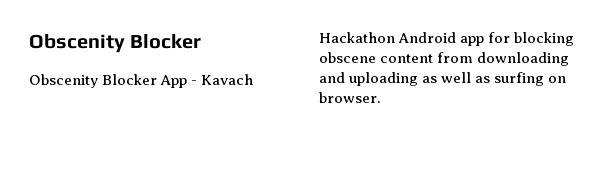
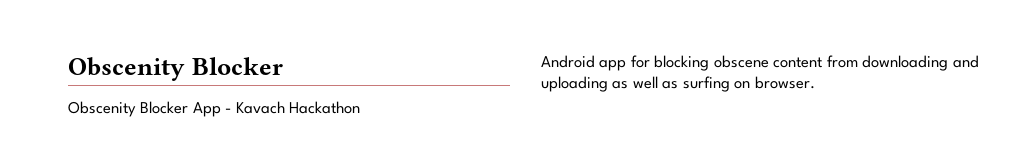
- Obscenity Blocker App - Kavach Hackathon Android app for blocking obscene content from downloading and uploading as well as surfing on browser.
+ Obscenity Blocker App - Kavach Hackathon
+ Android app for blocking obscene content from downloading and uploading as well as surfing on browser.

